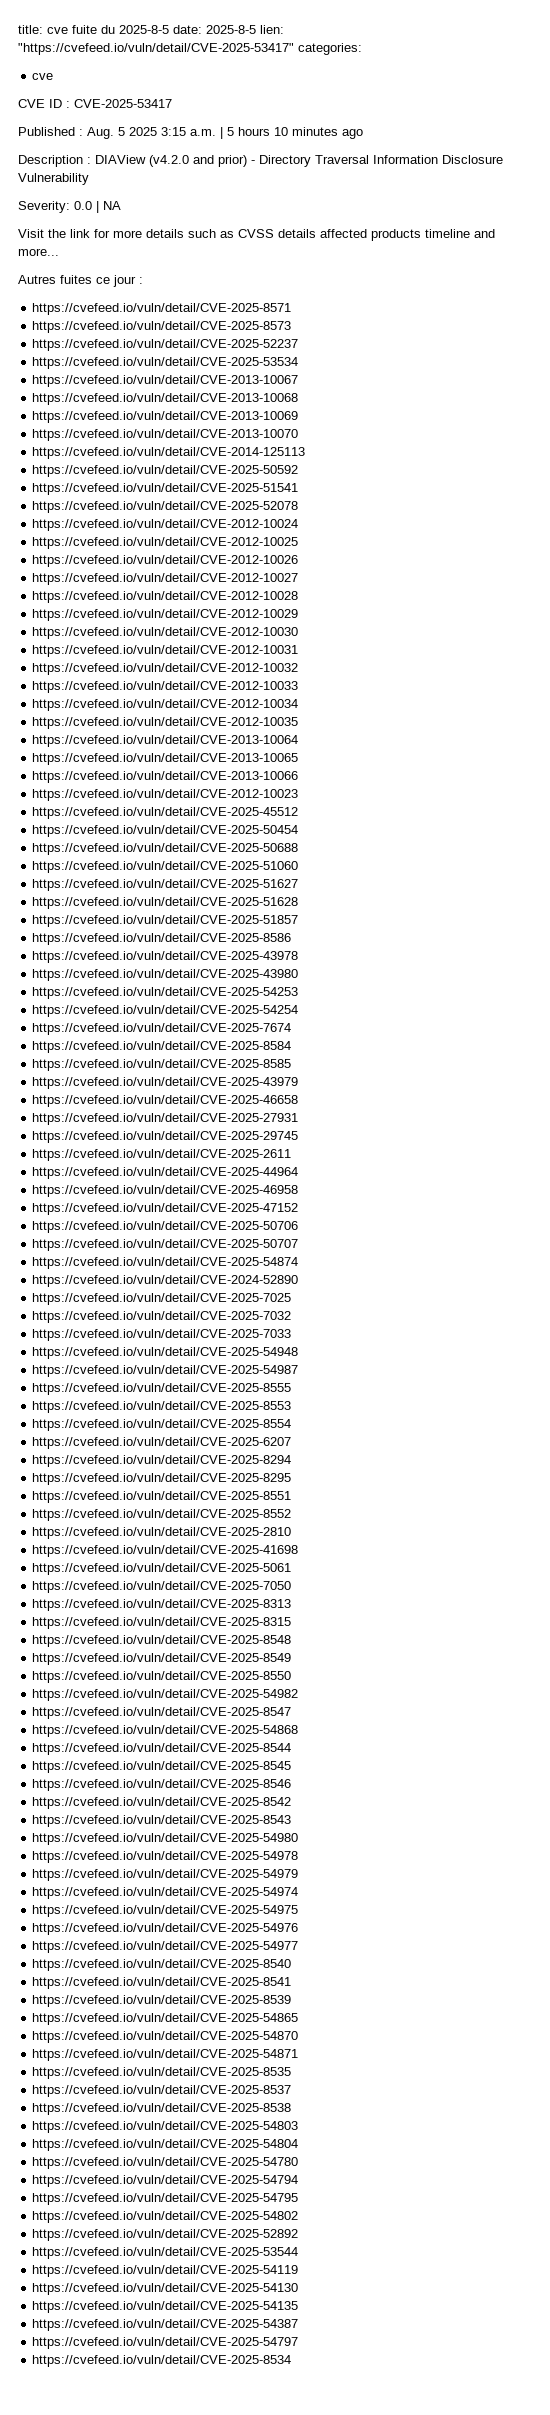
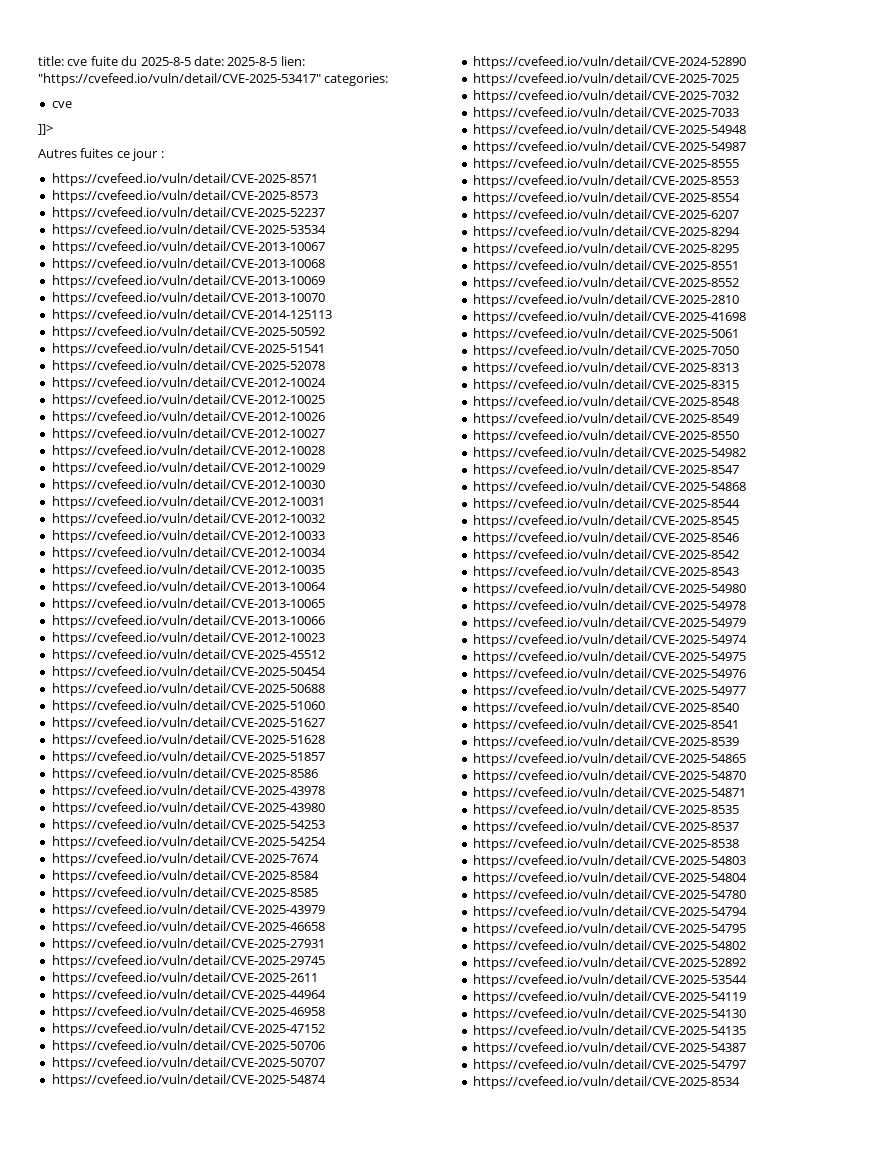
- CVE ID : CVE-2025-53417
- Published : Aug. 5 2025 3:15 a.m. | 5 hours 10 minutes ago
- Description : DIAView (v4.2.0 and prior) - Directory Traversal Information Disclosure Vulnerability
- Severity: 0.0 | NA
- Visit the link for more details such as CVSS details affected products timeline and more...
+ ]]>

